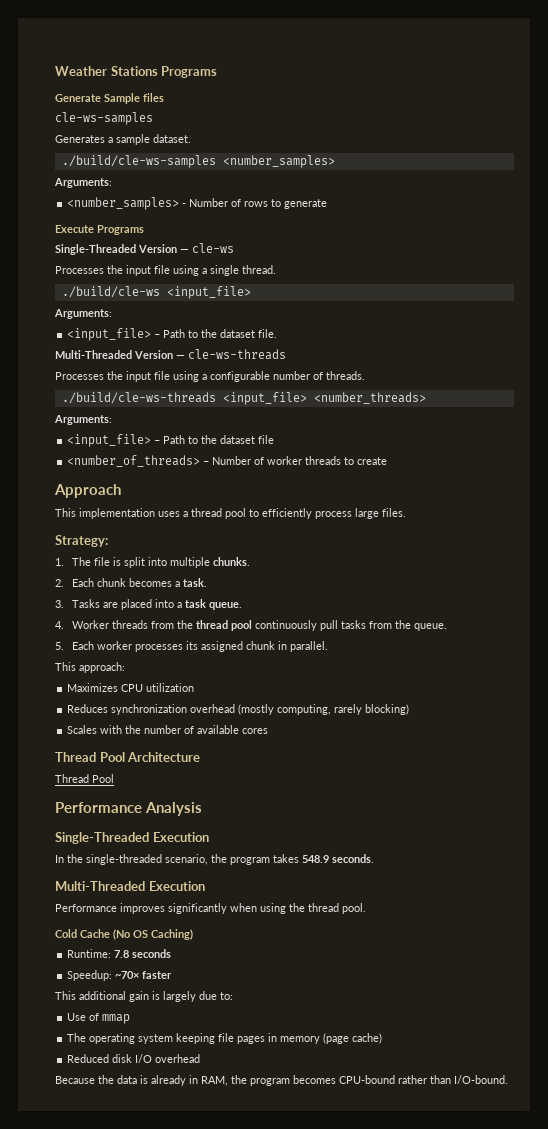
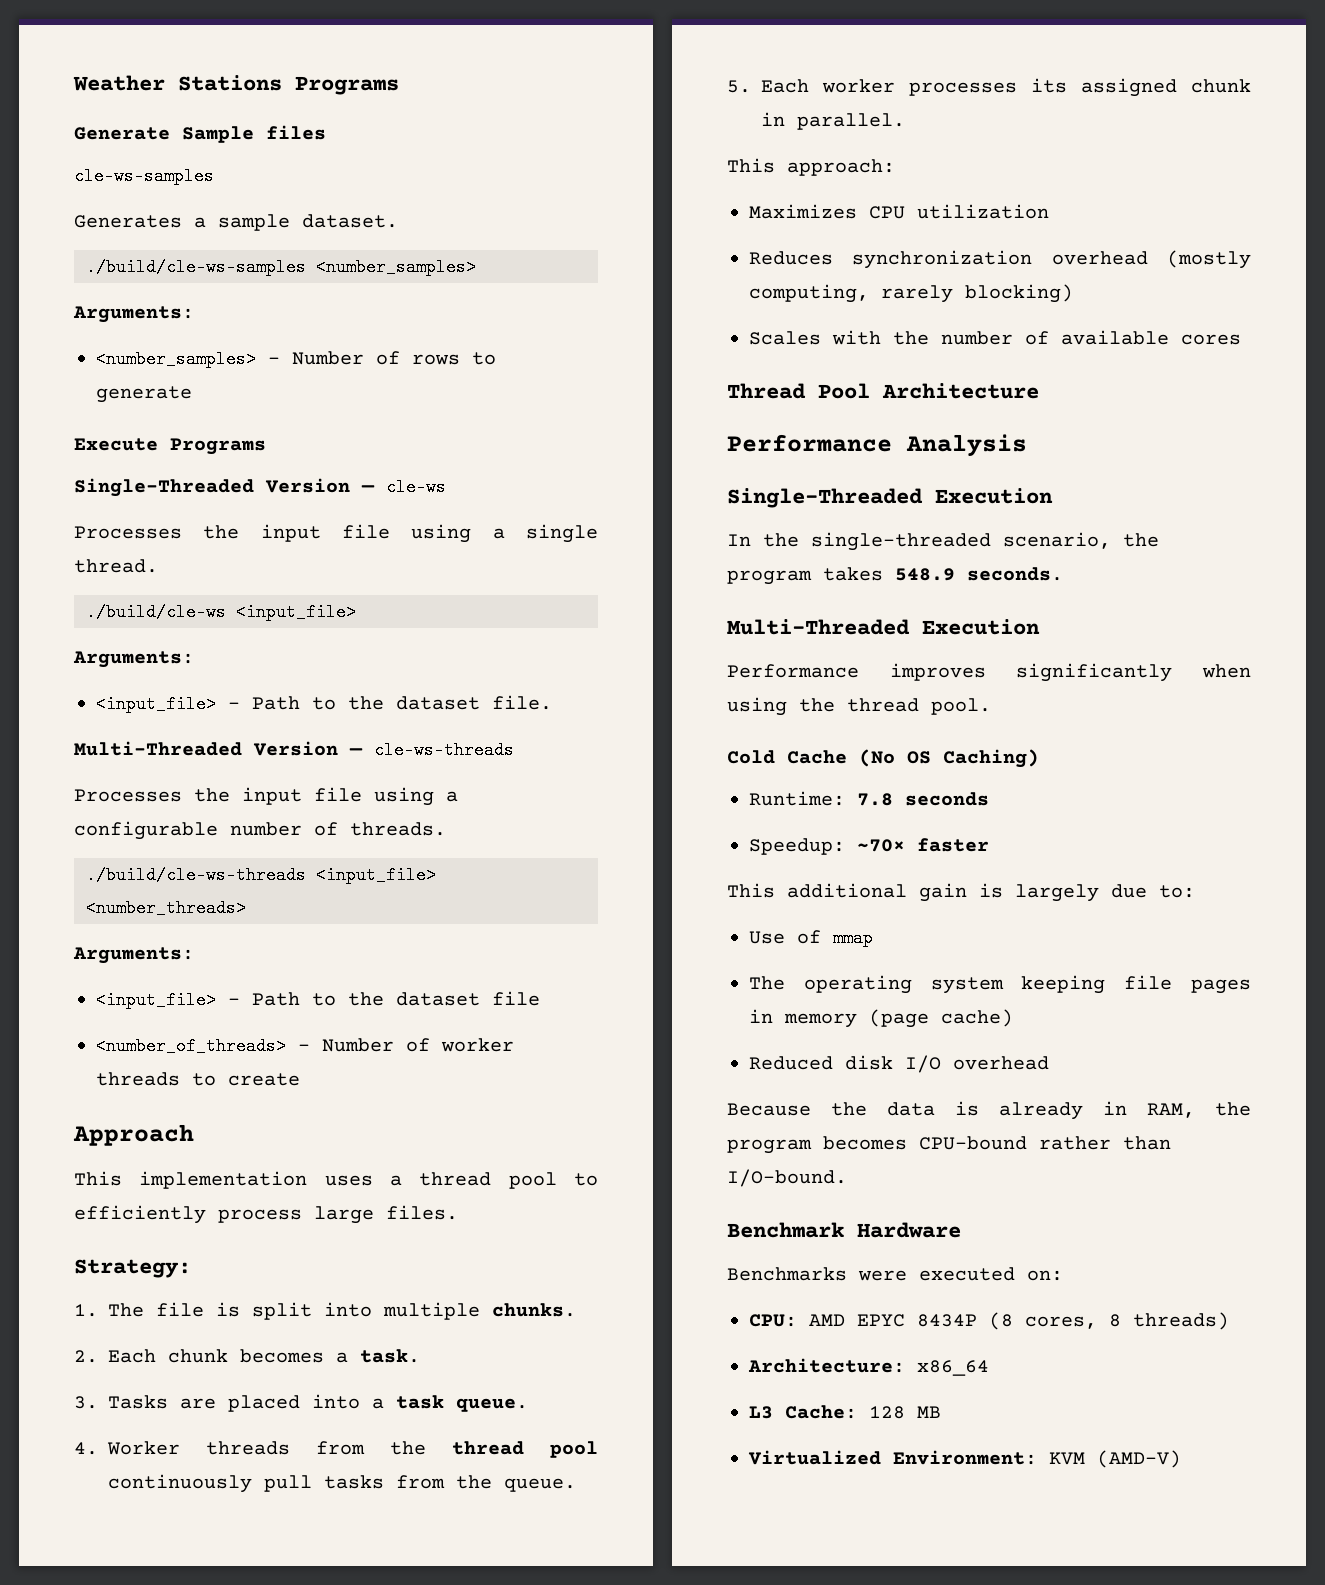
  Thread Pool Architecture
- Thread Pool
+ Benchmark Hardware
+ Benchmarks were executed on:
+ CPU: AMD EPYC 8434P (8 cores, 8 threads)
+ Architecture: x86_64
+ L3 Cache: 128 MB
+ Virtualized Environment: KVM (AMD-V)

